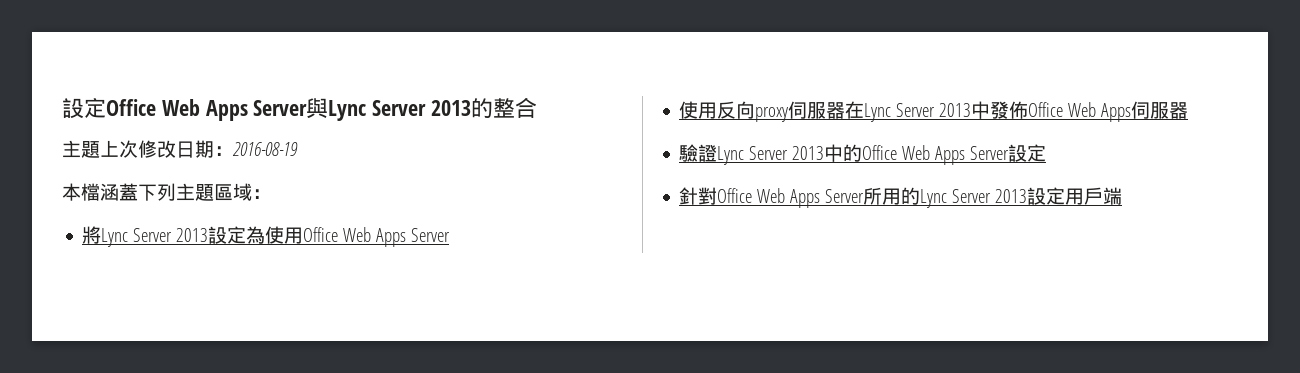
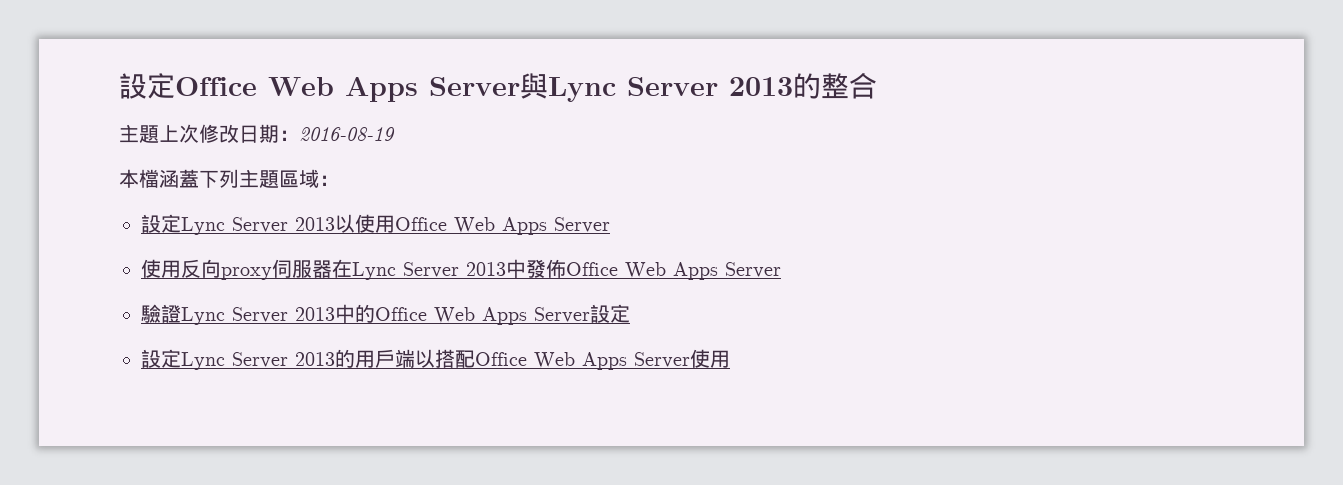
- 將Lync Server 2013設定為使用Office Web Apps Server
+ 設定Lync Server 2013以使用Office Web Apps Server
- 使用反向proxy伺服器在Lync Server 2013中發佈Office Web Apps伺服器
+ 使用反向proxy伺服器在Lync Server 2013中發佈Office Web Apps Server
- 針對Office Web Apps Server所用的Lync Server 2013設定用戶端
+ 設定Lync Server 2013的用戶端以搭配Office Web Apps Server使用

